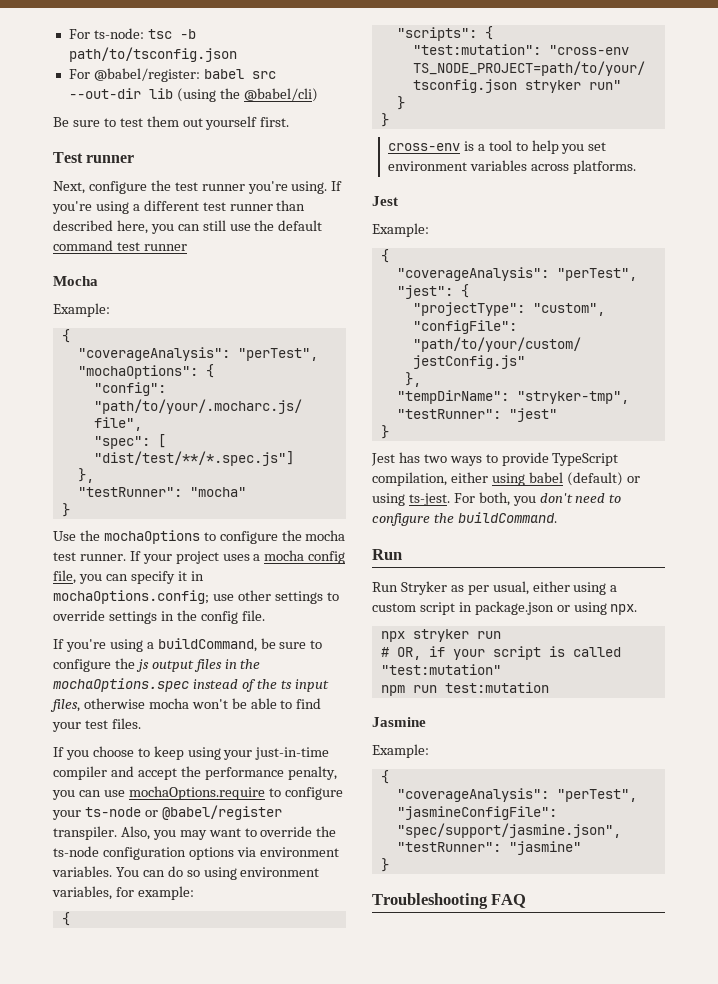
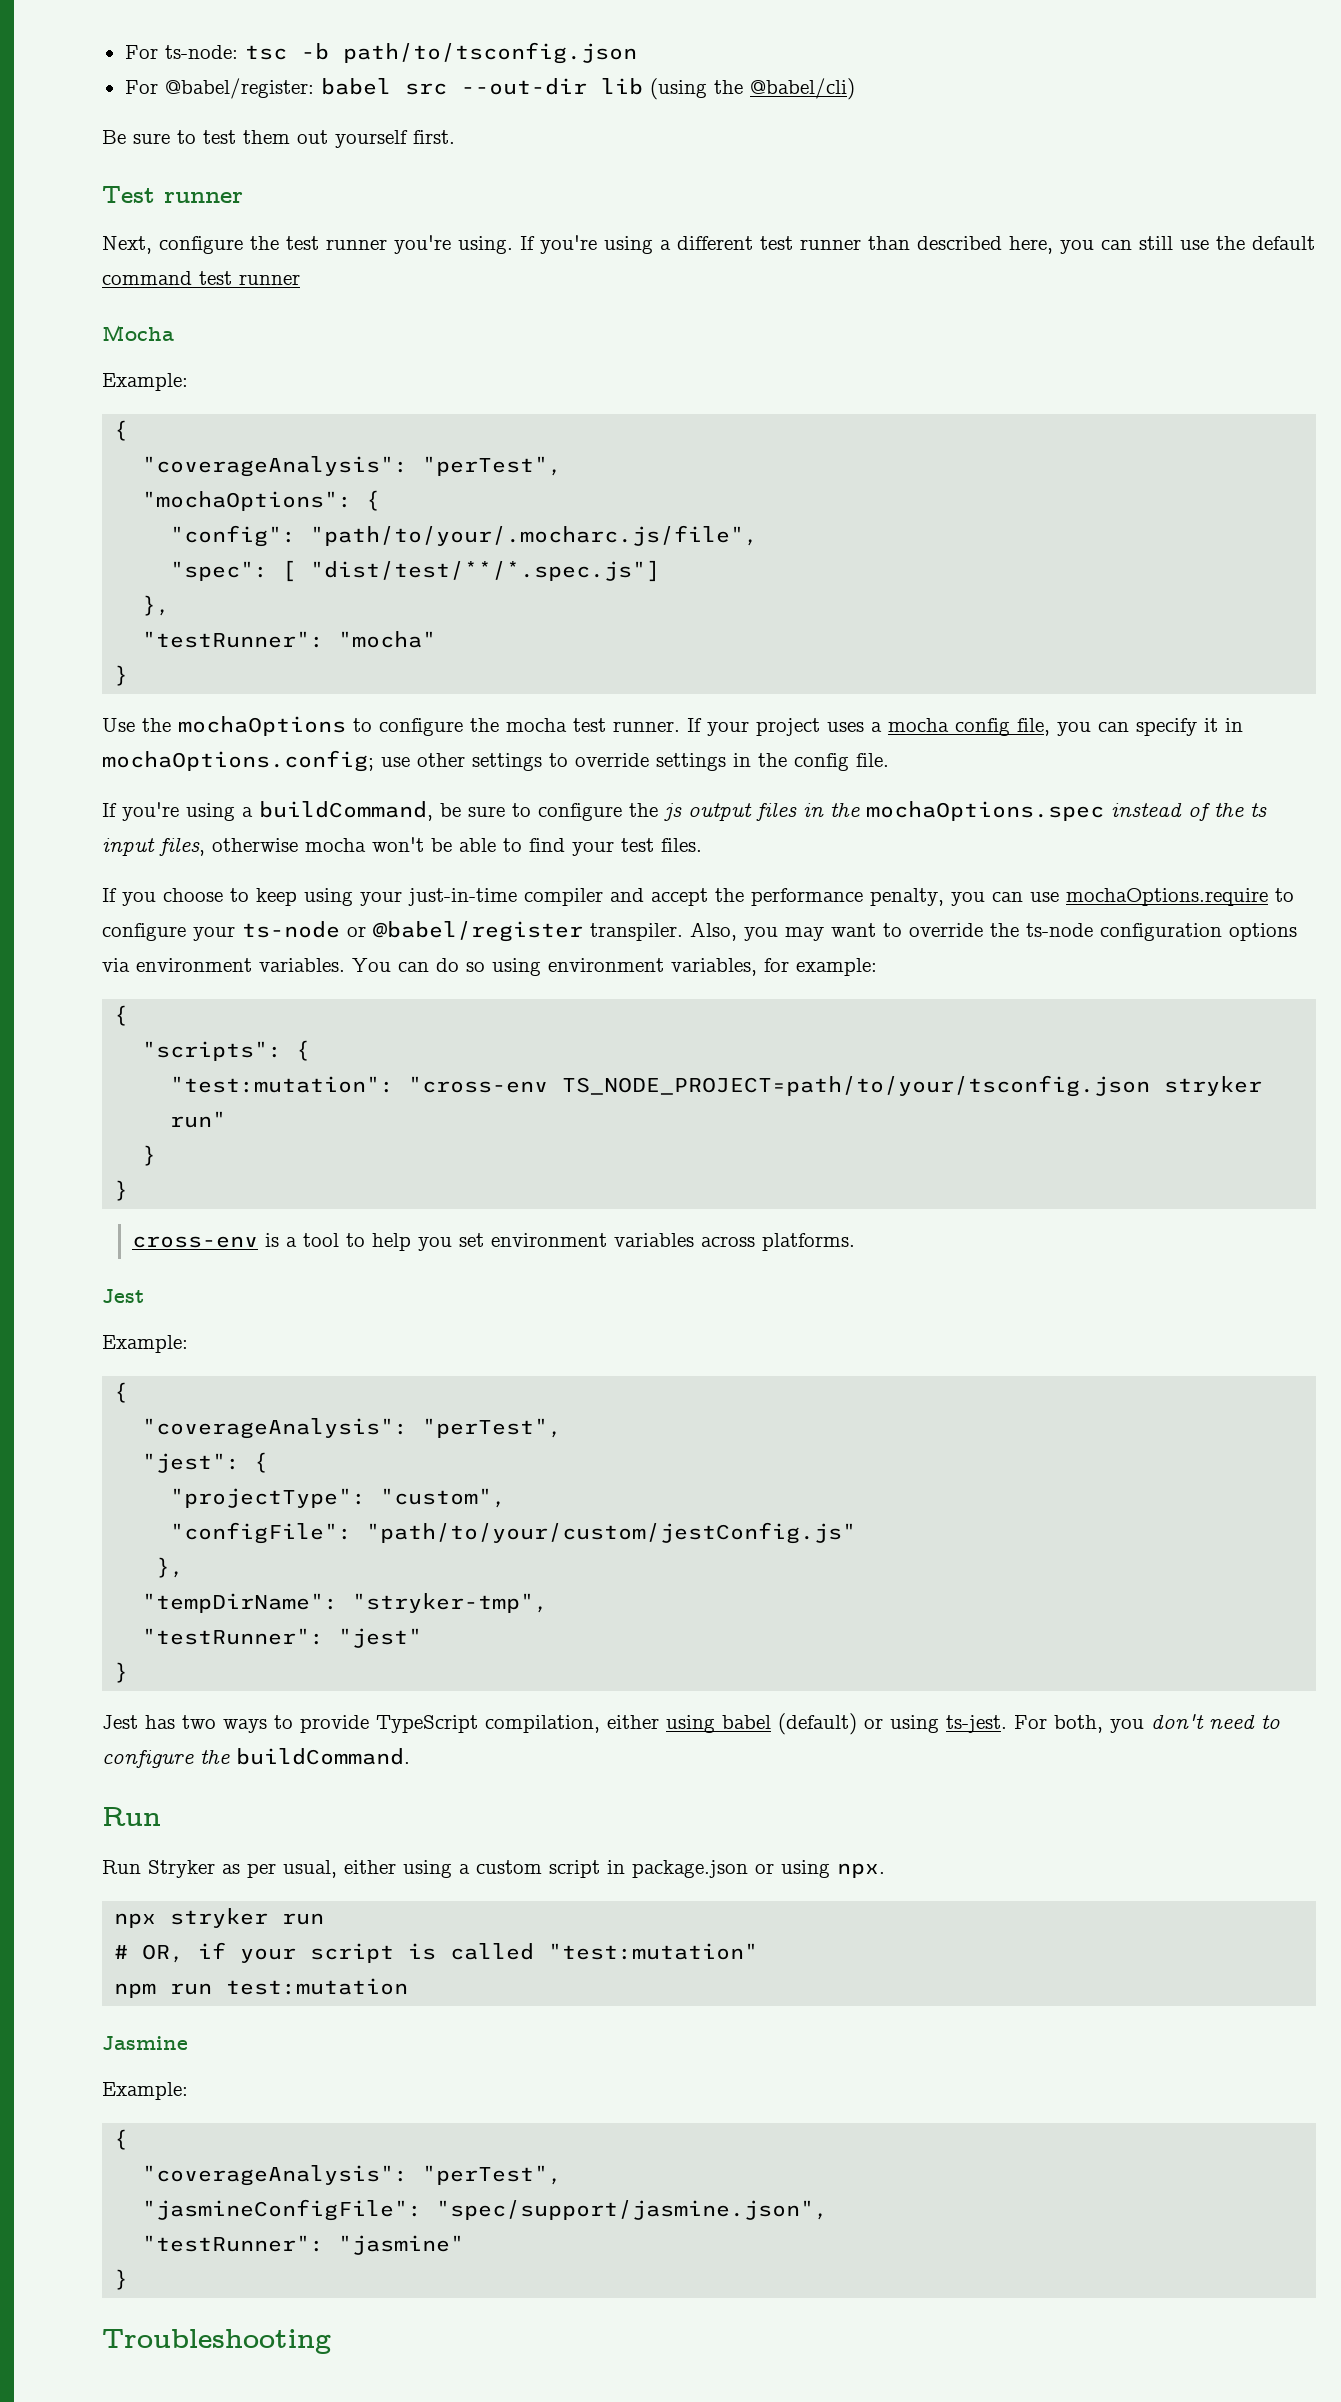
- Troubleshooting FAQ
+ Troubleshooting

